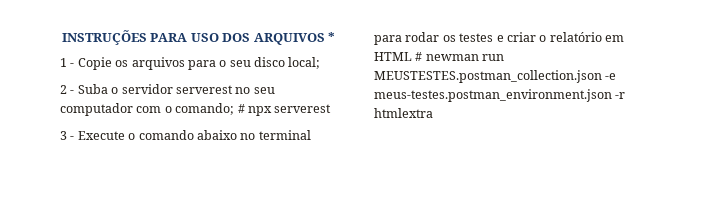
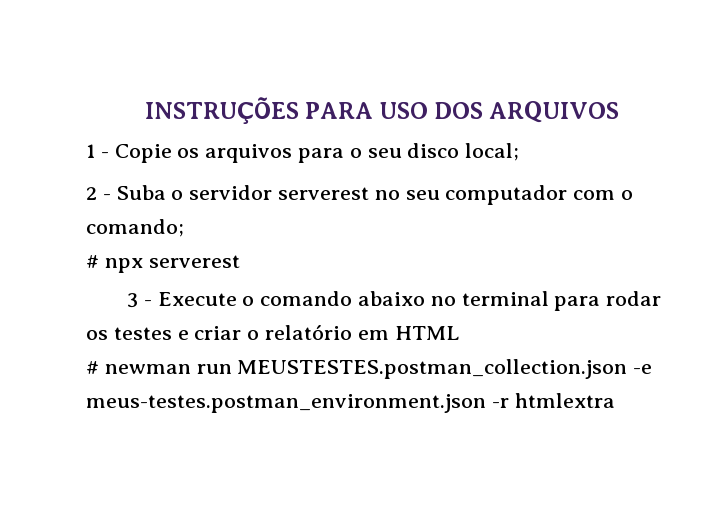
- INSTRUÇÕES PARA USO DOS ARQUIVOS *
+ INSTRUÇÕES PARA USO DOS ARQUIVOS
- 2 - Suba o servidor serverest no seu computador com o comando; # npx serverest
+ 2 - Suba o servidor serverest no seu computador com o comando;
+ # npx serverest
- 3 - Execute o comando abaixo no terminal para rodar os testes e criar o relatório em HTML # newman run MEUSTESTES.postman_collection.json -e meus-testes.postman_environment.json -r htmlextra
+ 3 - Execute o comando abaixo no terminal para rodar os testes e criar o relatório em HTML
+ # newman run MEUSTESTES.postman_collection.json -e meus-testes.postman_environment.json -r htmlextra

